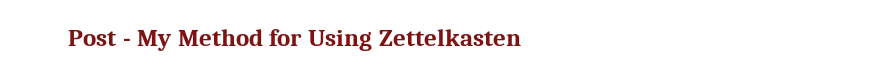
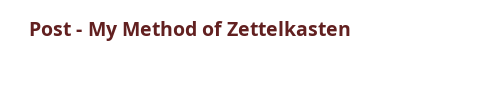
- Post - My Method for Using Zettelkasten
+ Post - My Method of Zettelkasten

